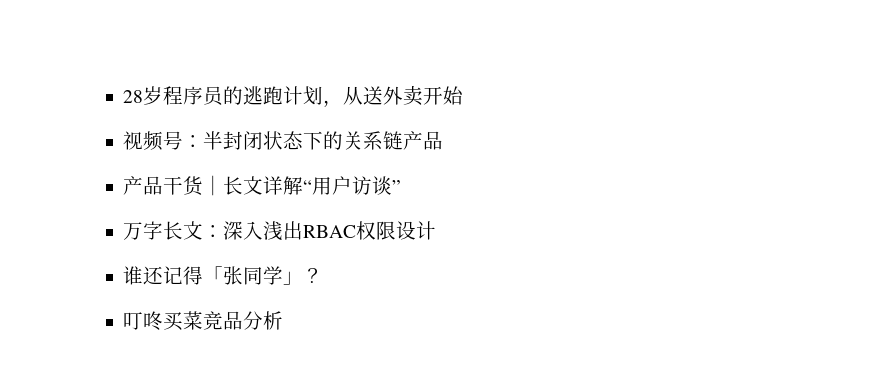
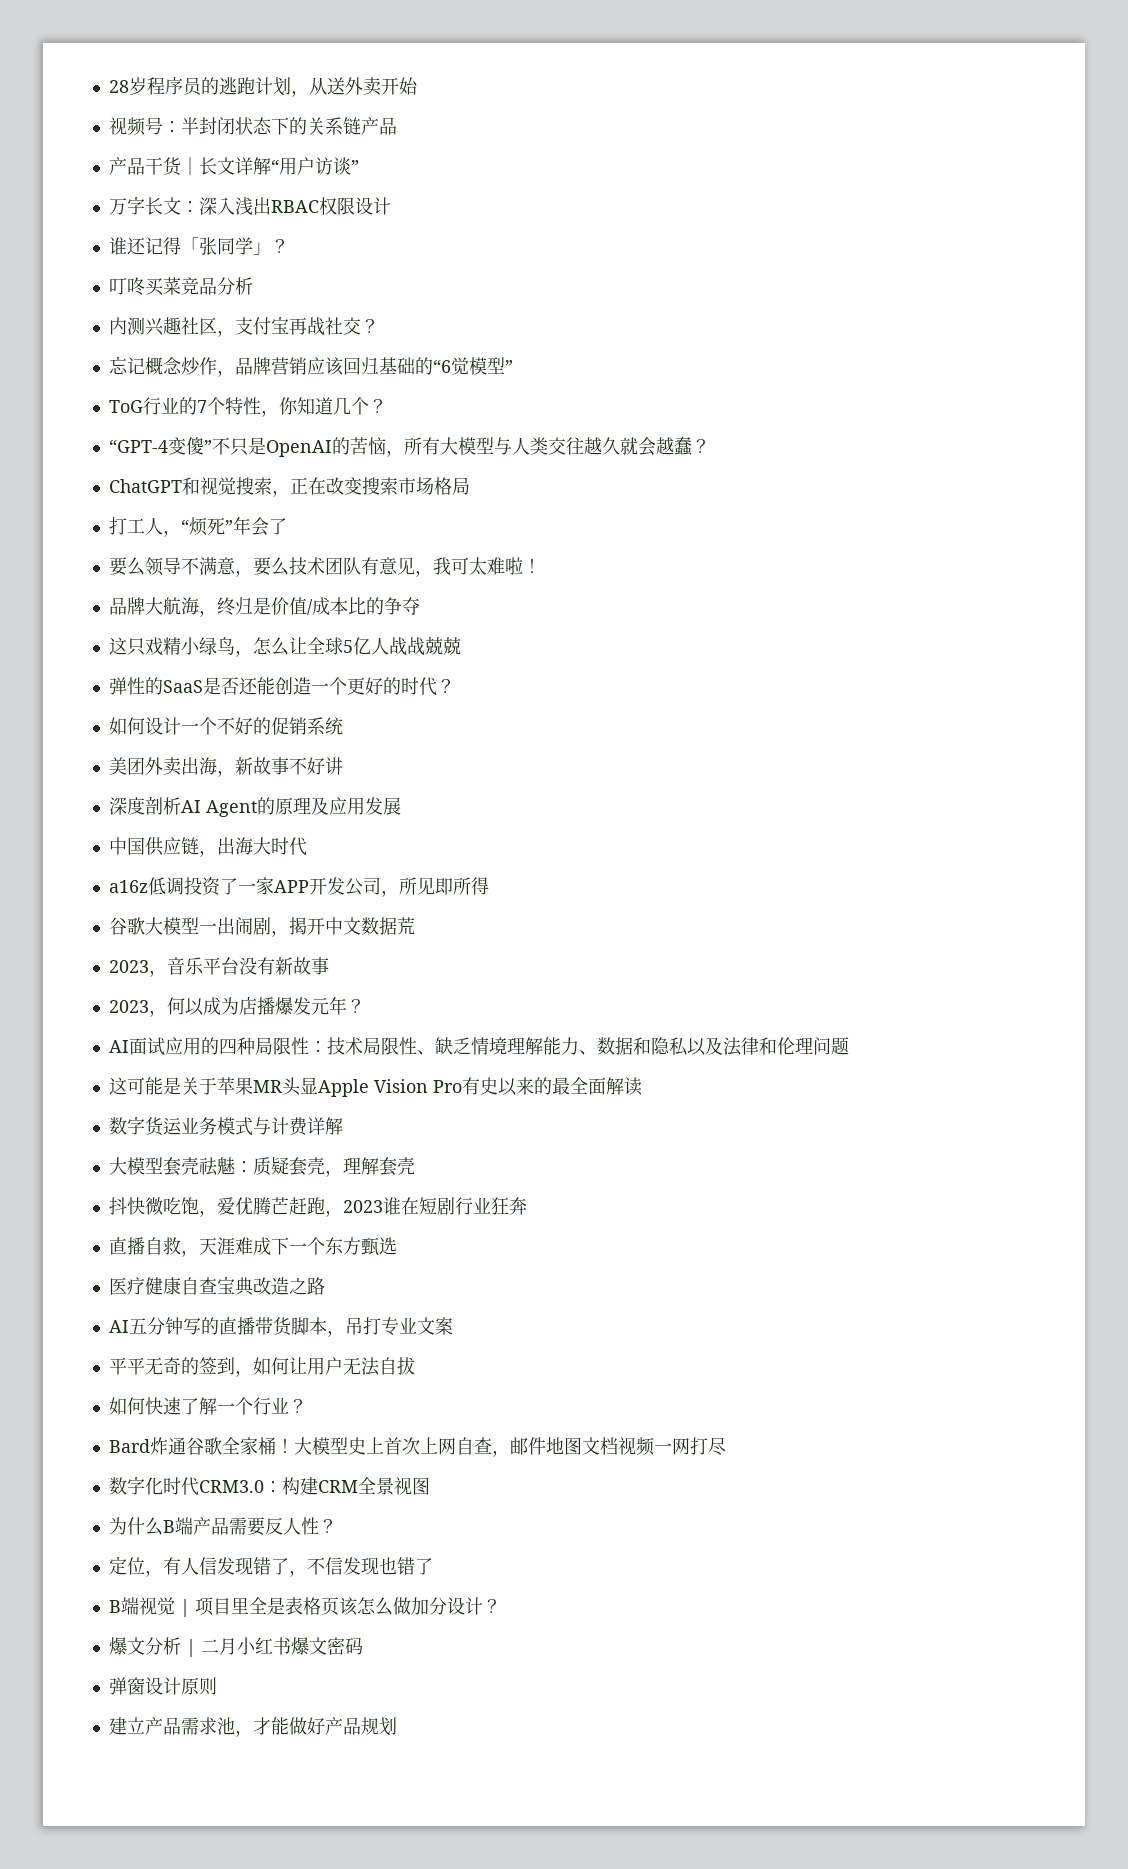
+ 内测兴趣社区，支付宝再战社交？
+ 忘记概念炒作，品牌营销应该回归基础的“6觉模型”
+ ToG行业的7个特性，你知道几个？
+ “GPT-4变傻”不只是OpenAI的苦恼，所有大模型与人类交往越久就会越蠢？
+ ChatGPT和视觉搜索，正在改变搜索市场格局
+ 打工人，“烦死”年会了
+ 要么领导不满意，要么技术团队有意见，我可太难啦！
+ 品牌大航海，终归是价值/成本比的争夺
+ 这只戏精小绿鸟，怎么让全球5亿人战战兢兢
+ 弹性的SaaS是否还能创造一个更好的时代？
+ 如何设计一个不好的促销系统
+ 美团外卖出海，新故事不好讲
+ 深度剖析AI Agent的原理及应用发展
+ 中国供应链，出海大时代
+ a16z低调投资了一家APP开发公司，所见即所得
+ 谷歌大模型一出闹剧，揭开中文数据荒
+ 2023，音乐平台没有新故事
+ 2023，何以成为店播爆发元年？
+ AI面试应用的四种局限性：技术局限性、缺乏情境理解能力、数据和隐私以及法律和伦理问题
+ 这可能是关于苹果MR头显Apple Vision Pro有史以来的最全面解读
+ 数字货运业务模式与计费详解
+ 大模型套壳祛魅：质疑套壳，理解套壳
+ 抖快微吃饱，爱优腾芒赶跑，2023谁在短剧行业狂奔
+ 直播自救，天涯难成下一个东方甄选
+ 医疗健康自查宝典改造之路
+ AI五分钟写的直播带货脚本，吊打专业文案
+ 平平无奇的签到，如何让用户无法自拔
+ 如何快速了解一个行业？
+ Bard炸通谷歌全家桶！大模型史上首次上网自查，邮件地图文档视频一网打尽
+ 数字化时代CRM3.0：构建CRM全景视图
+ 为什么B端产品需要反人性？
+ 定位，有人信发现错了，不信发现也错了
+ B端视觉 | 项目里全是表格页该怎么做加分设计？
+ 爆文分析 | 二月小红书爆文密码
+ 弹窗设计原则
+ 建立产品需求池，才能做好产品规划

